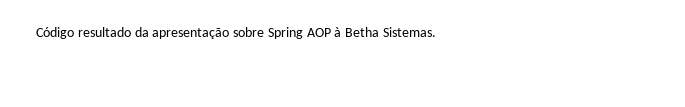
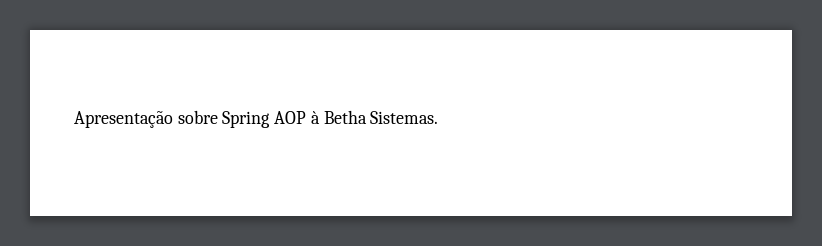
- Código resultado da apresentação sobre Spring AOP à Betha Sistemas.
+ Apresentação sobre Spring AOP à Betha Sistemas.

